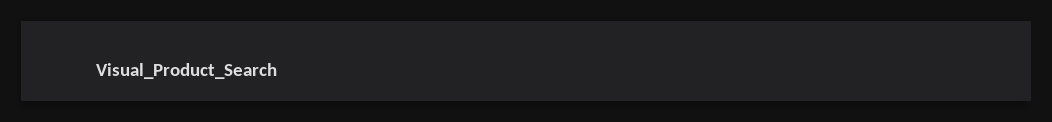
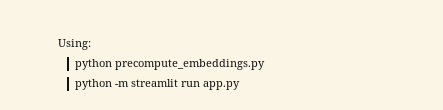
- Visual_Product_Search
+ Using:
+ python precompute_embeddings.py
+ python -m streamlit run app.py

